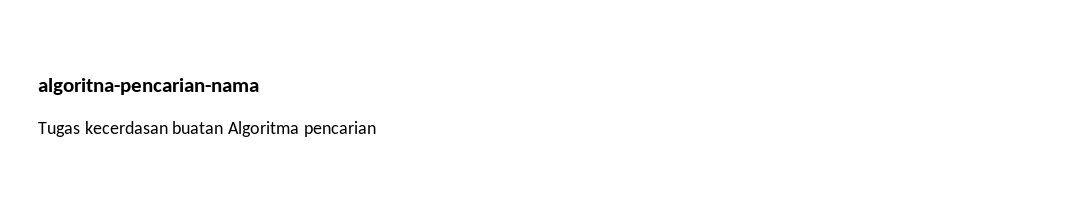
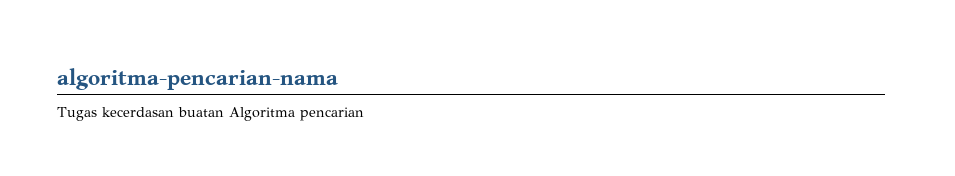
- algoritna-pencarian-nama
+ algoritma-pencarian-nama

